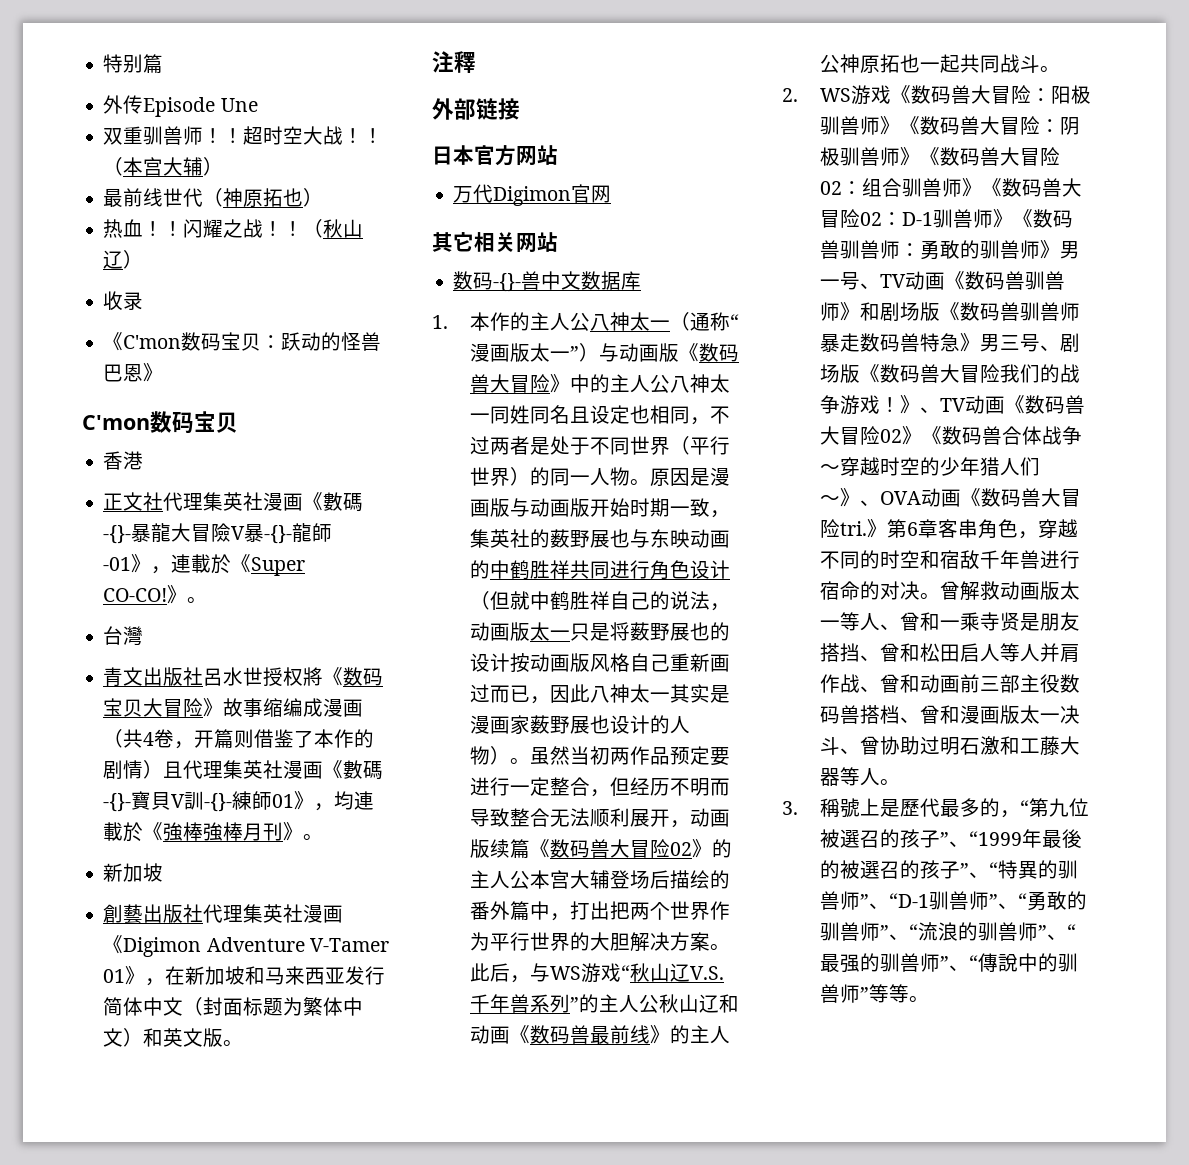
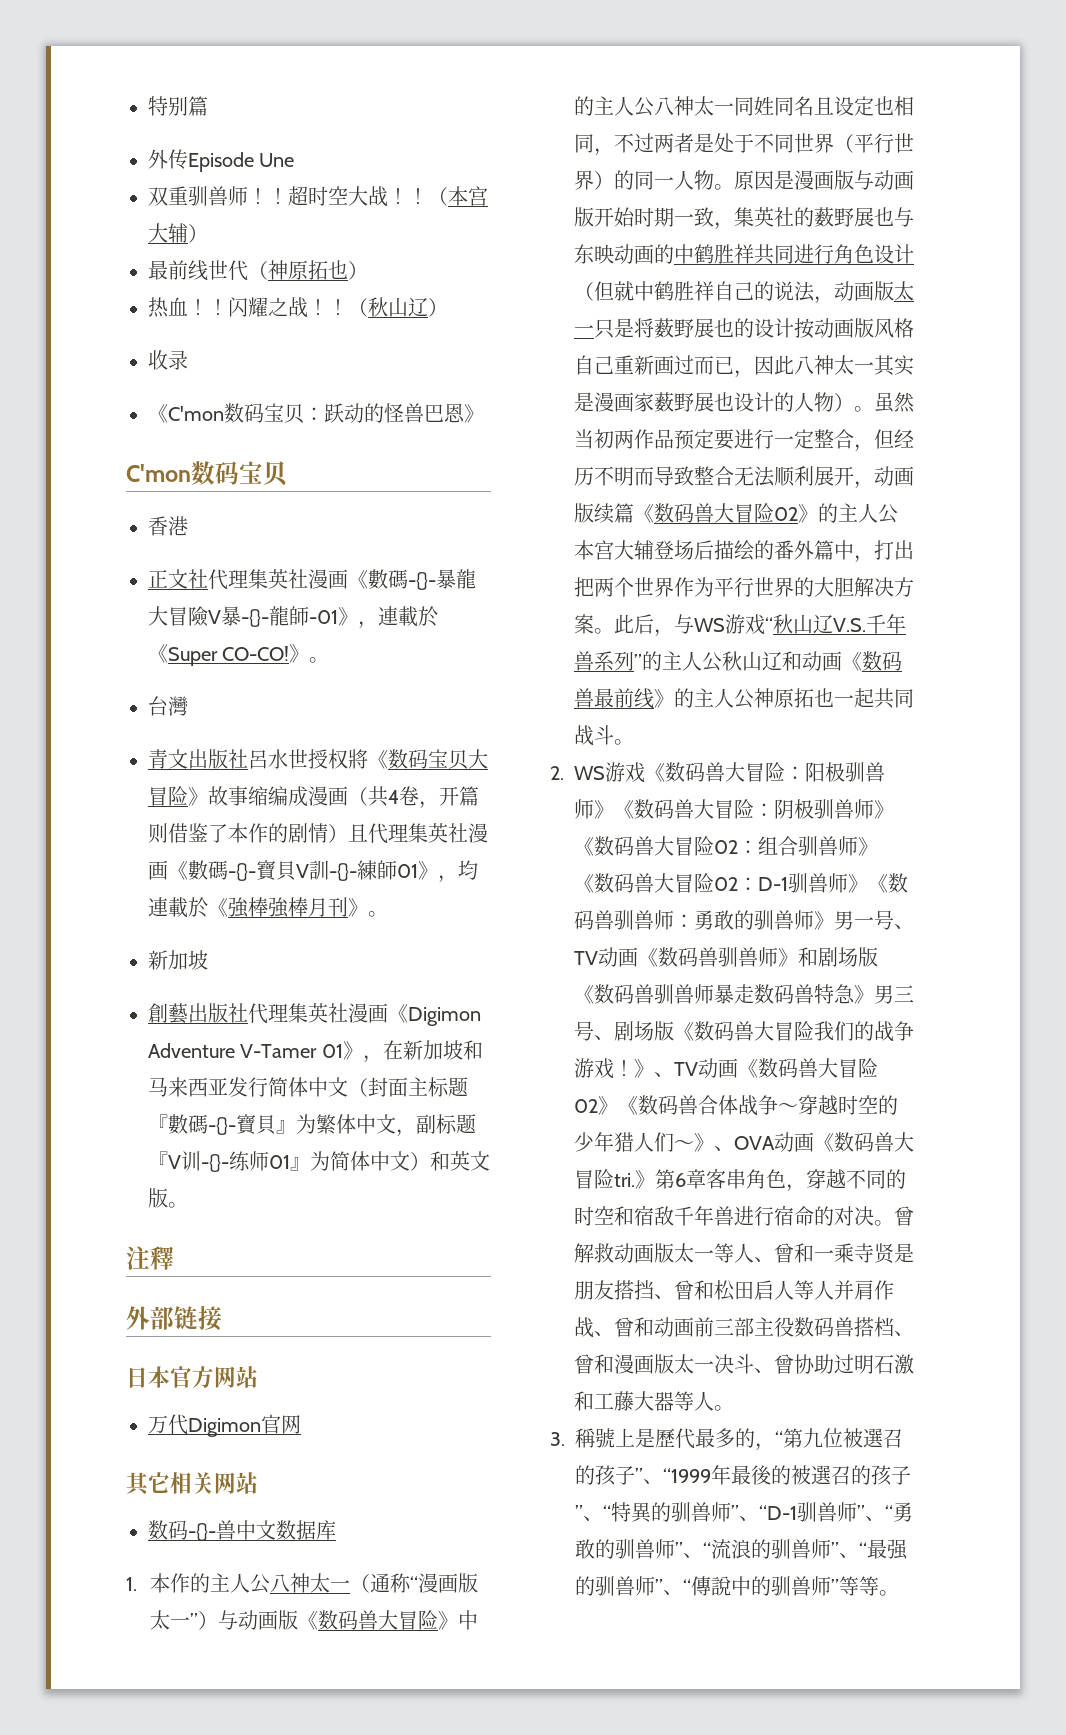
- 創藝出版社代理集英社漫画《Digimon Adventure V-Tamer 01》，在新加坡和马来西亚发行简体中文（封面标题为繁体中文）和英文版。
+ 創藝出版社代理集英社漫画《Digimon Adventure V-Tamer 01》，在新加坡和马来西亚发行简体中文（封面主标题『數碼-{}-寶貝』为繁体中文，副标题『V训-{}-练师01』为简体中文）和英文版。

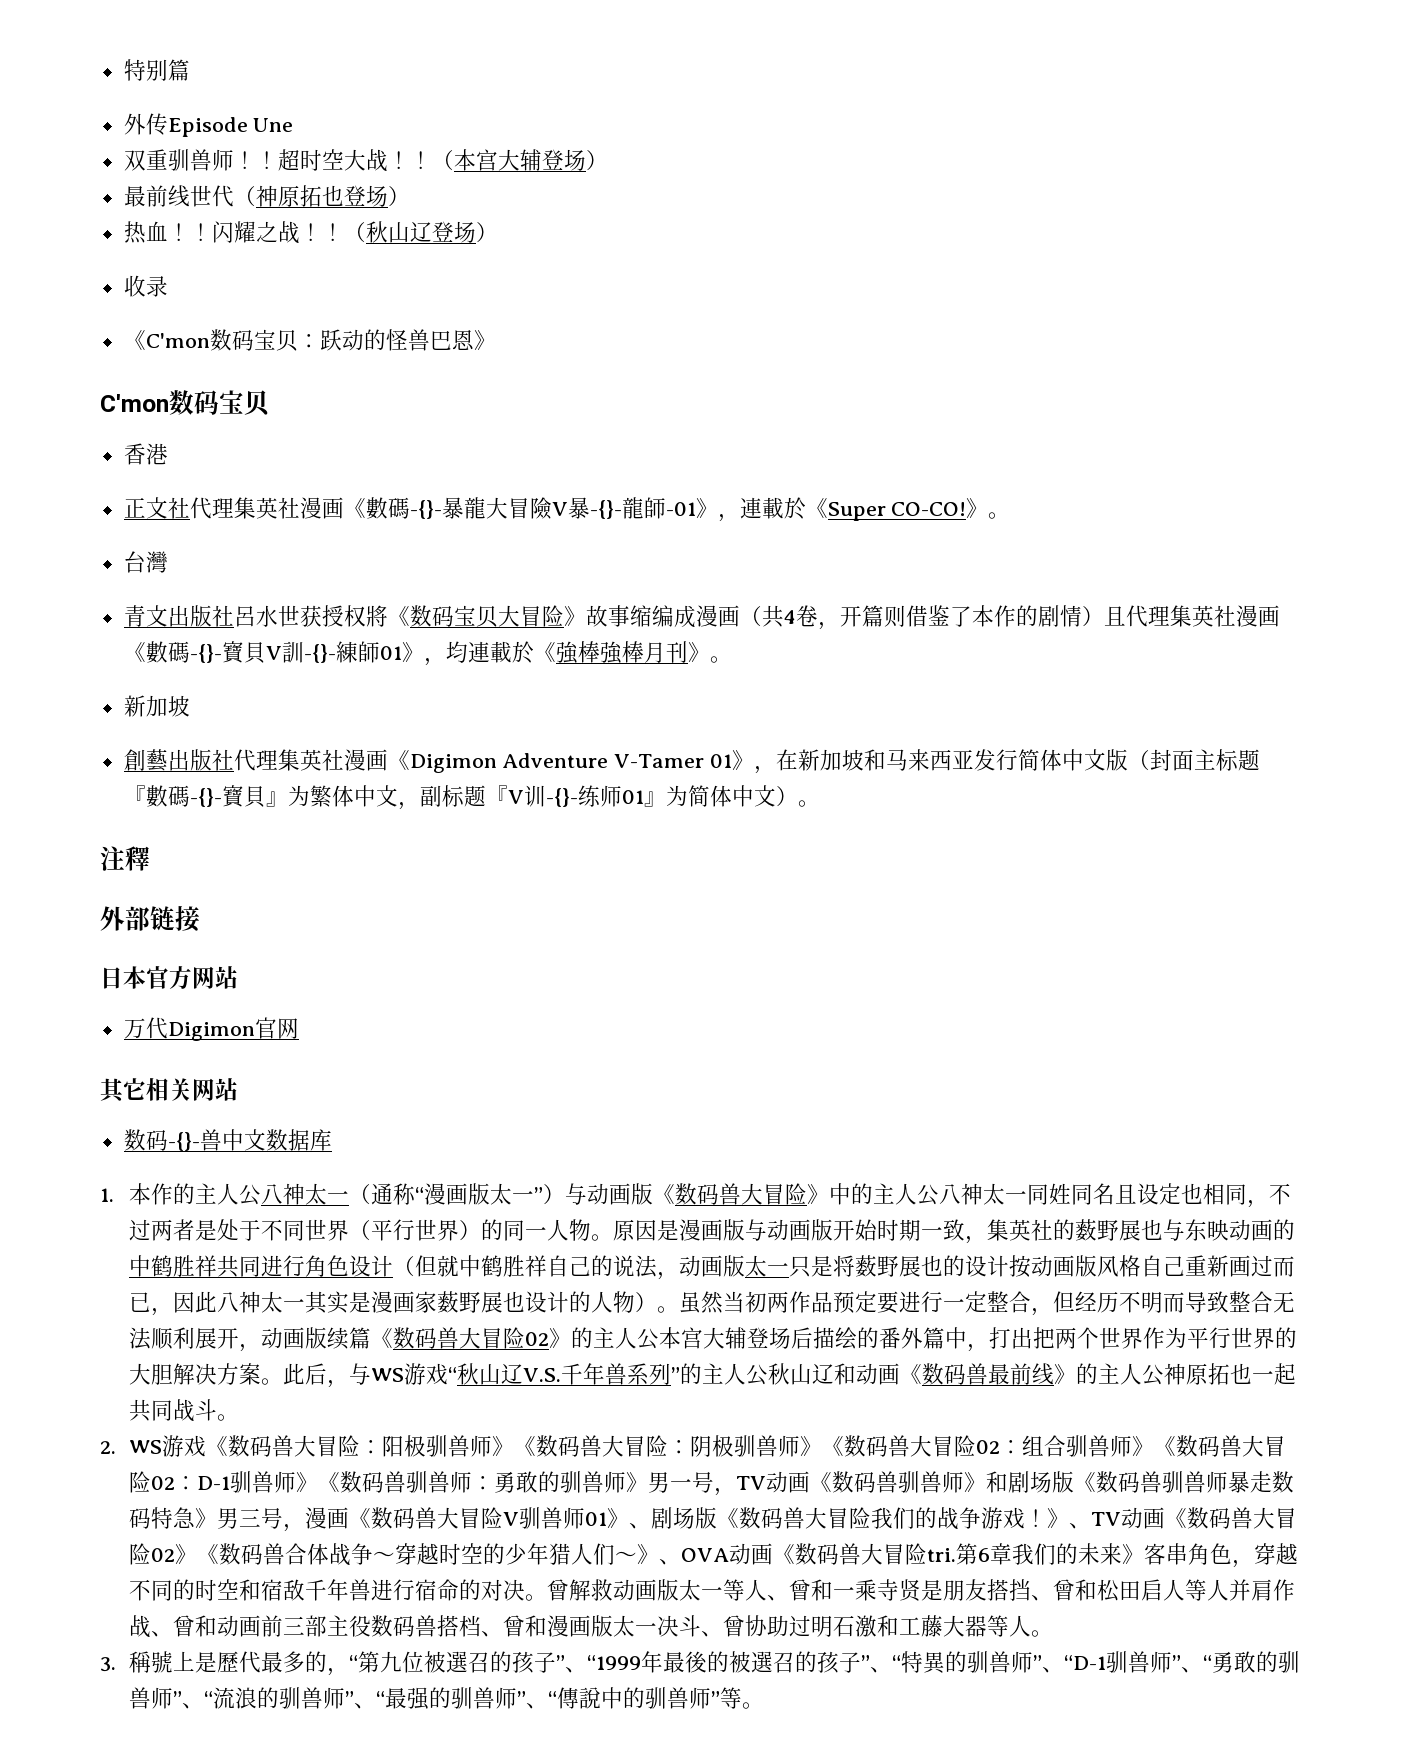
- （本宫大辅）
+ （本宫大辅登场）
- 最前线世代（神原拓也）
+ 最前线世代（神原拓也登场）
- （秋山辽）
+ （秋山辽登场）
- 青文出版社呂水世授权將《数码宝贝大冒险》故事缩编成漫画（共4卷，开篇则借鉴了本作的剧情）且代理集英社漫画《數碼-{}-寶貝V訓-{}-練師01》，均連載於《強棒強棒月刊》。
+ 青文出版社呂水世获授权將《数码宝贝大冒险》故事缩编成漫画（共4卷，开篇则借鉴了本作的剧情）且代理集英社漫画《數碼-{}-寶貝V訓-{}-練師01》，均連載於《強棒強棒月刊》。
- 創藝出版社代理集英社漫画《Digimon Adventure V-Tamer 01》，在新加坡和马来西亚发行简体中文（封面主标题『數碼-{}-寶貝』为繁体中文，副标题『V训-{}-练师01』为简体中文）和英文版。
+ 創藝出版社代理集英社漫画《Digimon Adventure V-Tamer 01》，在新加坡和马来西亚发行简体中文版（封面主标题『數碼-{}-寶貝』为繁体中文，副标题『V训-{}-练师01』为简体中文）。
- 勇敢的驯兽师》男一号、TV动画《数码兽驯兽师》和剧场版《数码兽驯兽师暴走数码兽特急》男三号、剧场版《数码兽大冒险我们的战争游戏！
+ 勇敢的驯兽师》男一号，TV动画《数码兽驯兽师》和剧场版《数码兽驯兽师暴走数码特急》男三号，漫画《数码兽大冒险V驯兽师01》、剧场版《数码兽大冒险我们的战争游戏！
- 》第6章客串角色，穿越不同的时空和宿敌千年兽进行宿命的对决。
+ 第6章我们的未来》客串角色，穿越不同的时空和宿敌千年兽进行宿命的对决。
- 3.稱號上是歷代最多的，“第九位被選召的孩子”、“1999年最後的被選召的孩子”、“特異的驯兽师”、“D-1驯兽师”、“勇敢的驯兽师”、“流浪的驯兽师”、“最强的驯兽师”、“傳說中的驯兽师”等等。
+ 3.稱號上是歷代最多的，“第九位被選召的孩子”、“1999年最後的被選召的孩子”、“特異的驯兽师”、“D-1驯兽师”、“勇敢的驯兽师”、“流浪的驯兽师”、“最强的驯兽师”、“傳說中的驯兽师”等。

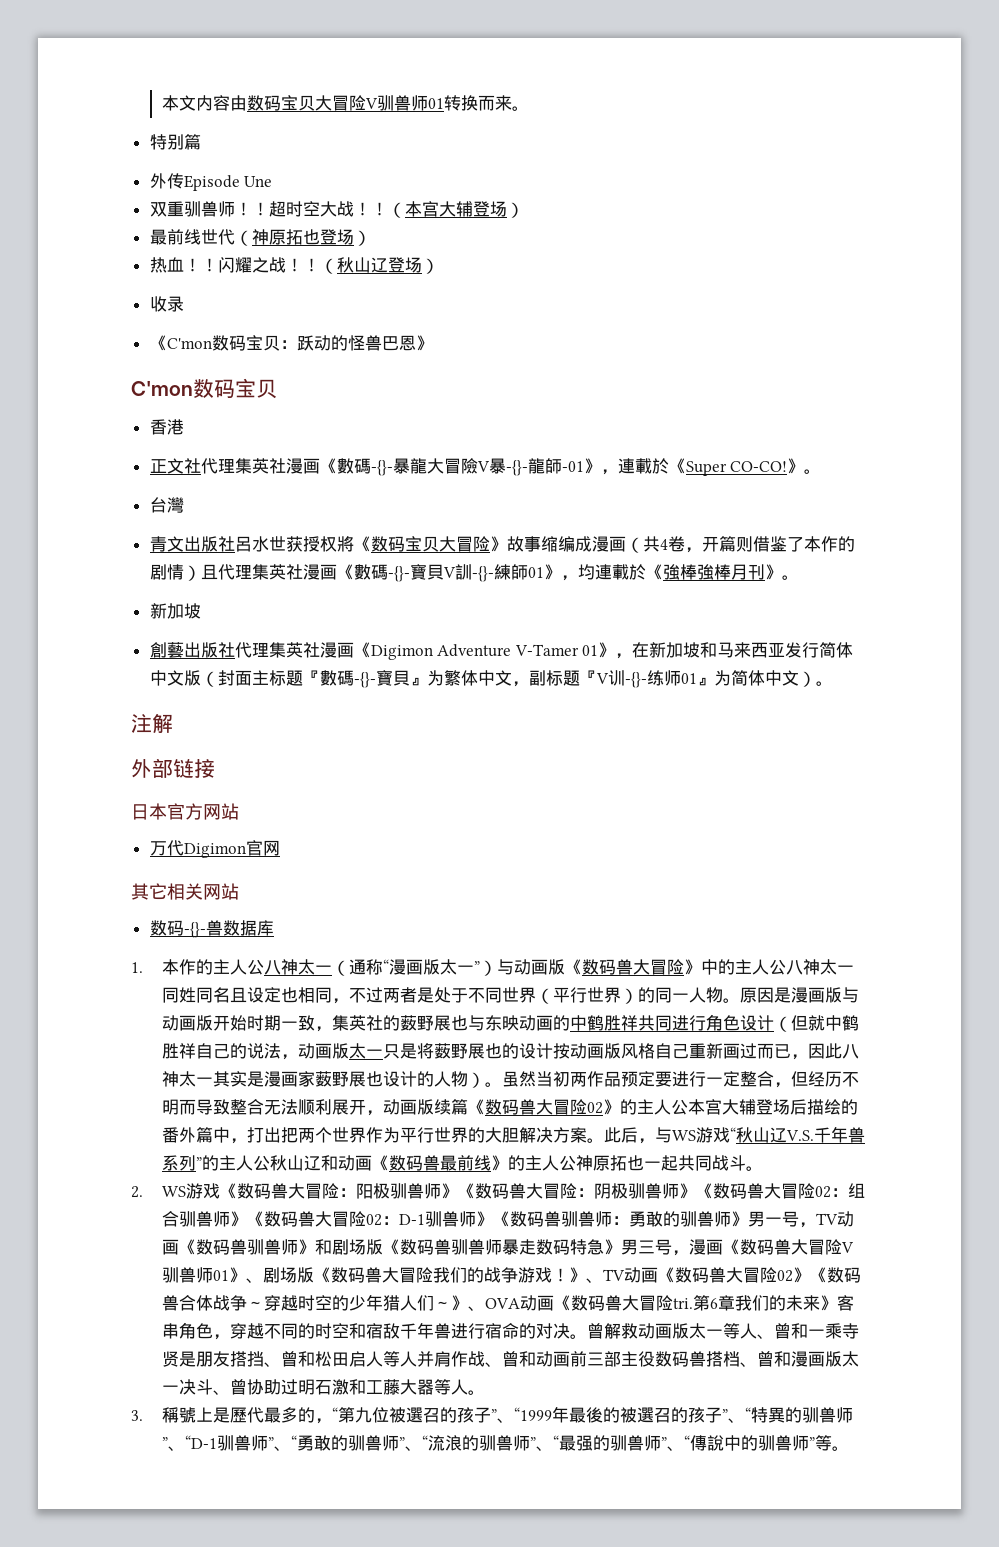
+ 本文内容由数码宝贝大冒险V驯兽师01转换而来。
- 注釋
+ 注解
- 数码-{}-兽中文数据库
+ 数码-{}-兽数据库

